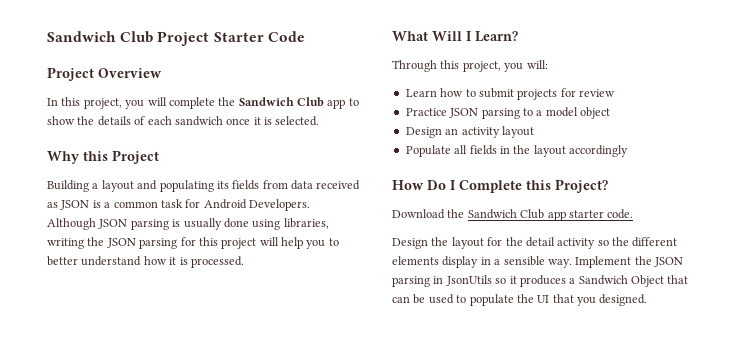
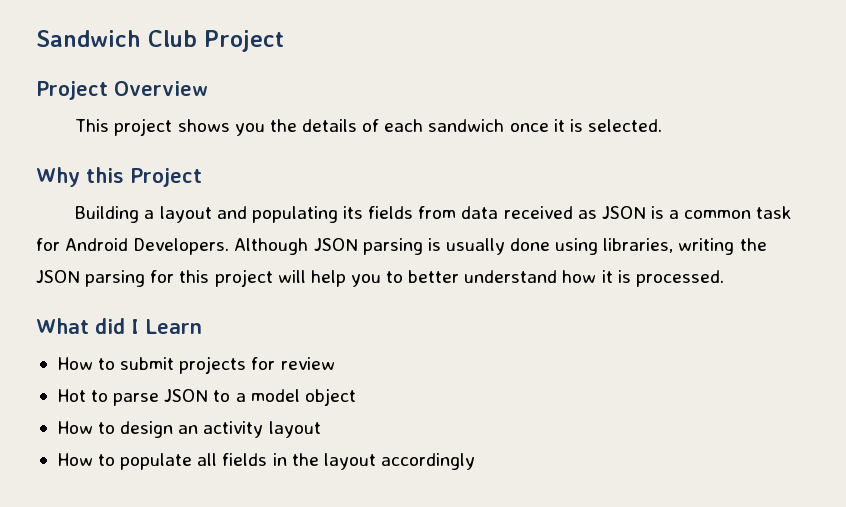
- Sandwich Club Project Starter Code
+ Sandwich Club Project
- In this project, you will complete the Sandwich Club app to show the details of each sandwich once it is selected.
+ This project shows you the details of each sandwich once it is selected.
- What Will I Learn?
- Through this project, you will:
- Learn how to submit projects for review
+ What did I Learn
+ How to submit projects for review
- Practice JSON parsing to a model object
+ Hot to parse JSON to a model object
- Design an activity layout
+ How to design an activity layout
- Populate all fields in the layout accordingly
+ How to populate all fields in the layout accordingly
- How Do I Complete this Project?
- Download the Sandwich Club app starter code.
- Design the layout for the detail activity so the different elements display in a sensible way. Implement the JSON parsing in JsonUtils so it produces a Sandwich Object that can be used to populate the UI that you designed.

